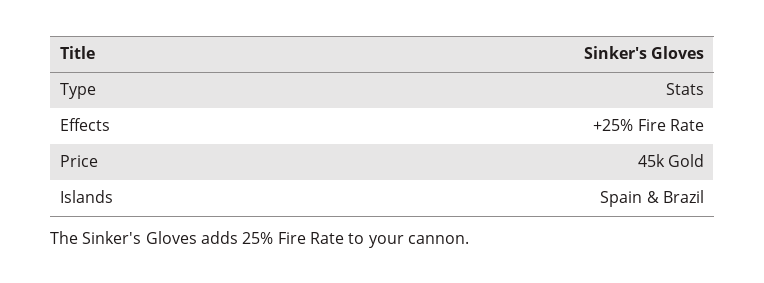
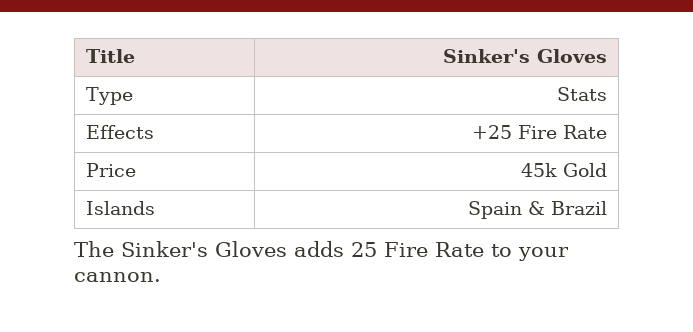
- Effects | +25% Fire Rate
+ Effects | +25 Fire Rate
- The Sinker's Gloves adds 25% Fire Rate to your cannon.
+ The Sinker's Gloves adds 25 Fire Rate to your cannon.

